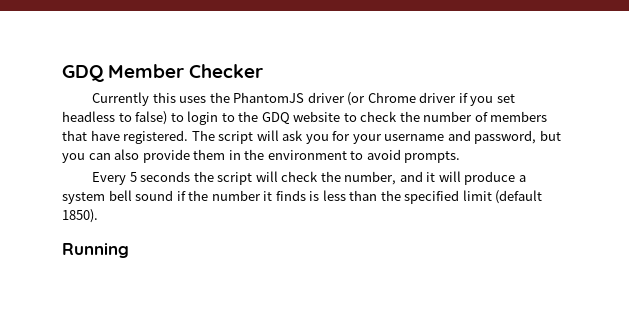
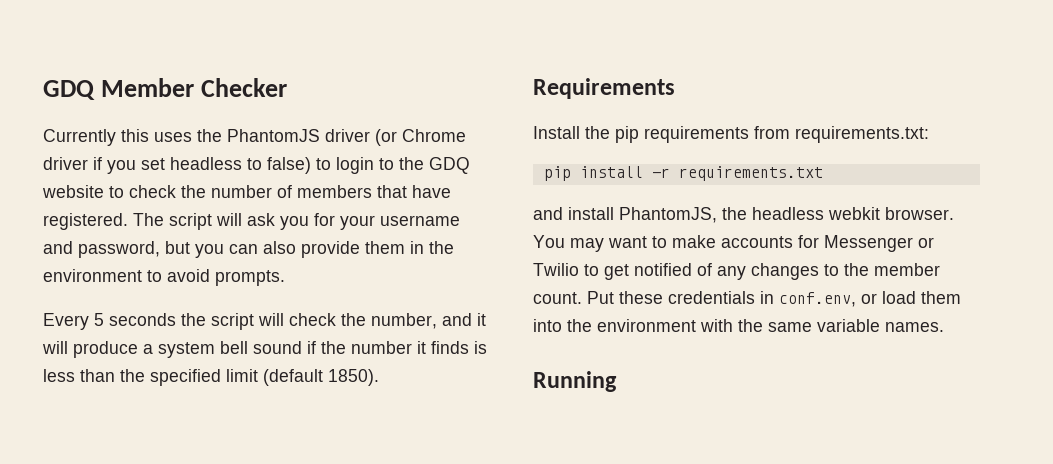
+ Requirements
+ Install the pip requirements from requirements.txt:
+ pip install -r requirements.txt
+ and install PhantomJS, the headless webkit browser. You may want to make accounts for Messenger or Twilio to get notified of any changes to the member count. Put these credentials in conf.env, or load them into the environment with the same variable names.

